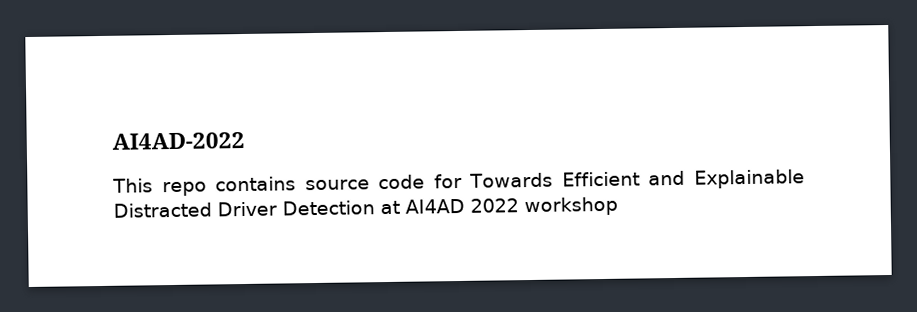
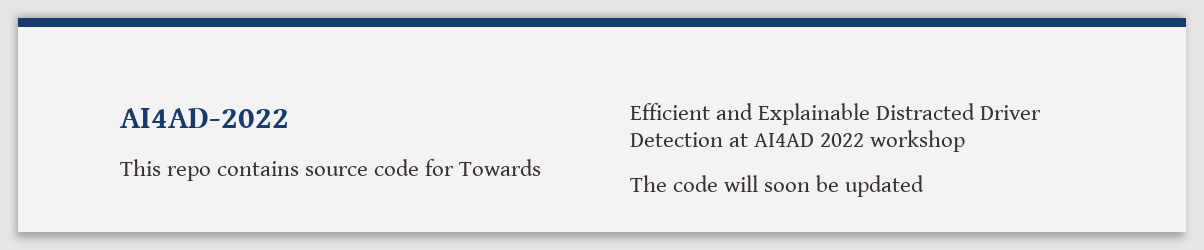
+ The code will soon be updated

